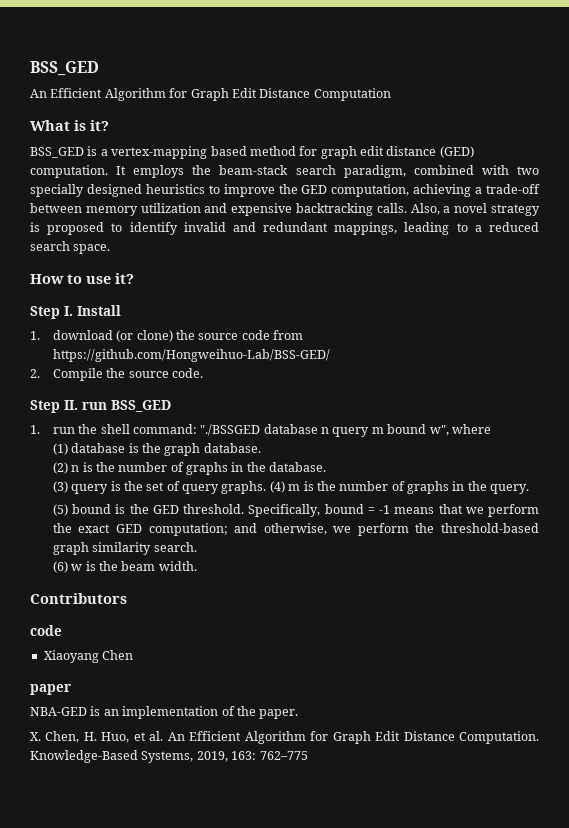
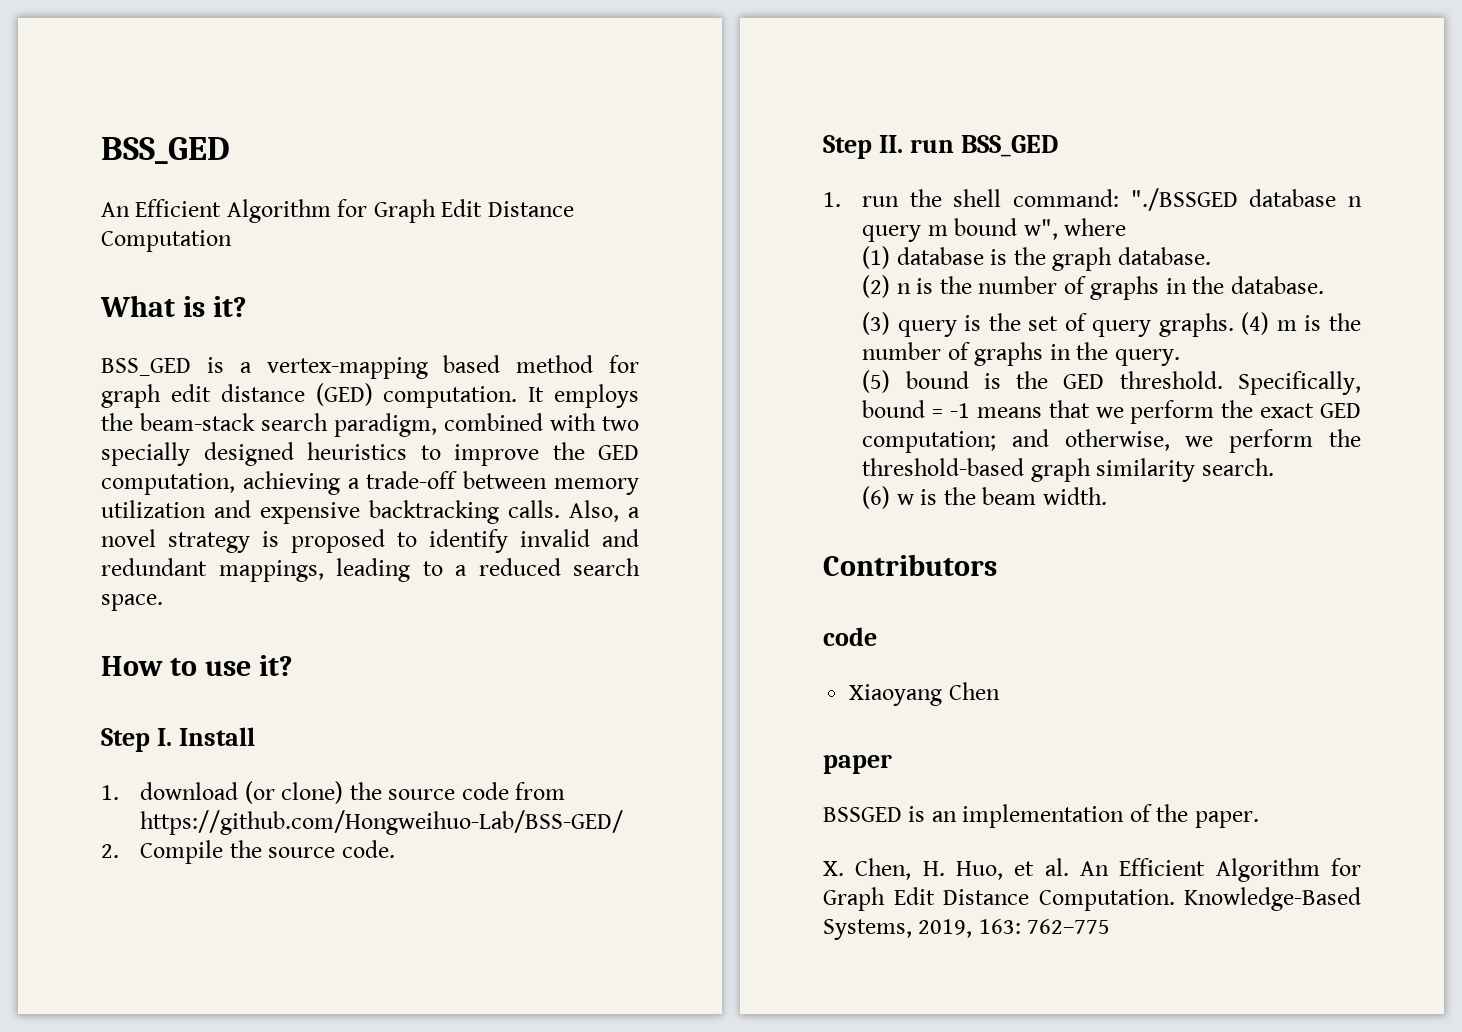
- NBA-GED is an implementation of the paper.
+ BSSGED is an implementation of the paper.

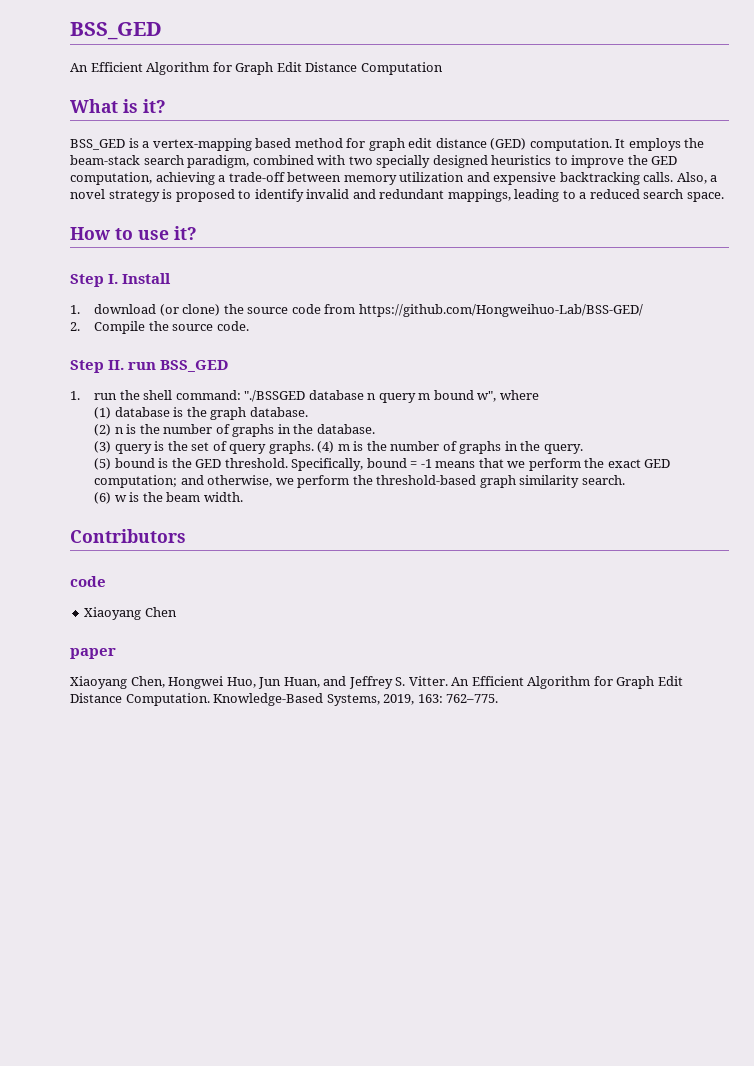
- BSSGED is an implementation of the paper.
- X. Chen, H. Huo, et al. An Efficient Algorithm for Graph Edit Distance Computation.
+ Xiaoyang Chen, Hongwei Huo, Jun Huan, and Jeffrey S. Vitter. An Efficient Algorithm for Graph Edit Distance Computation.
- Knowledge-Based Systems, 2019, 163: 762–775
+ Knowledge-Based Systems, 2019, 163: 762–775.

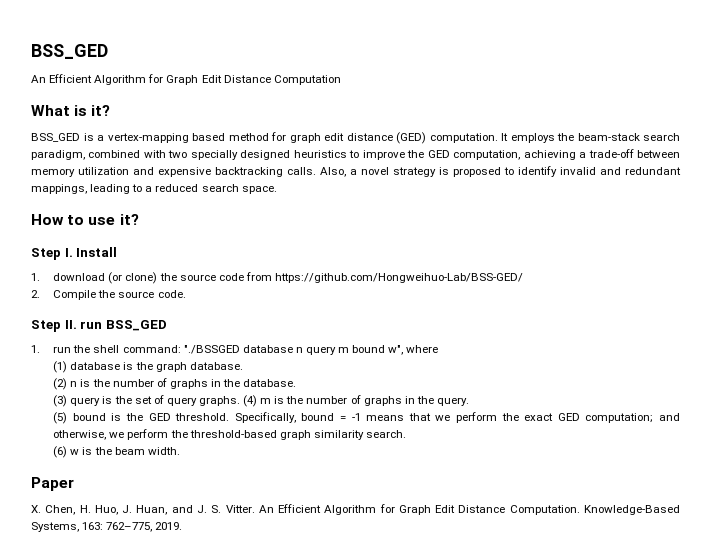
- Contributors
- code
- Xiaoyang Chen
- paper
- Xiaoyang Chen, Hongwei Huo, Jun Huan, and Jeffrey S. Vitter.
+ Paper
+ X. Chen, H. Huo, J. Huan, and J. S. Vitter.
- Knowledge-Based Systems, 2019, 163: 762–775.
+ Knowledge-Based Systems, 163: 762–775, 2019.

